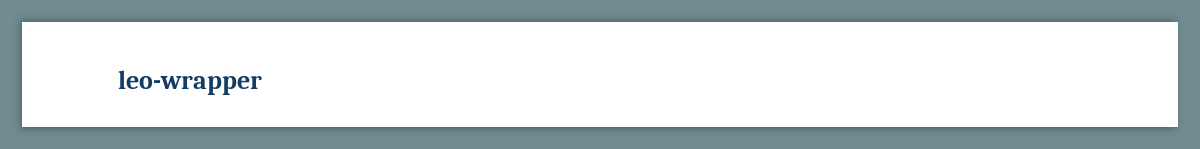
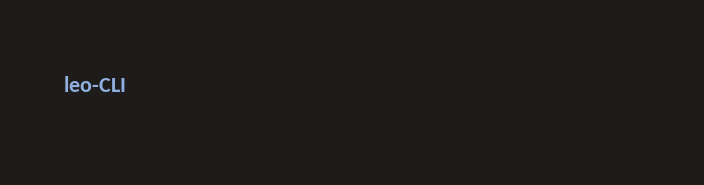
- leo-wrapper
+ leo-CLI

